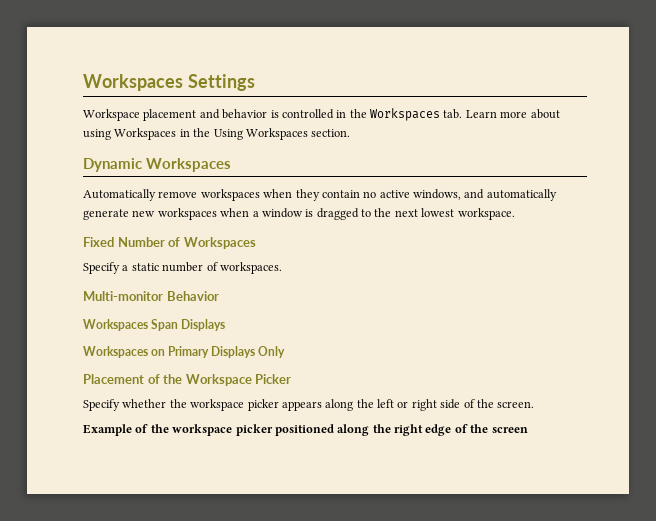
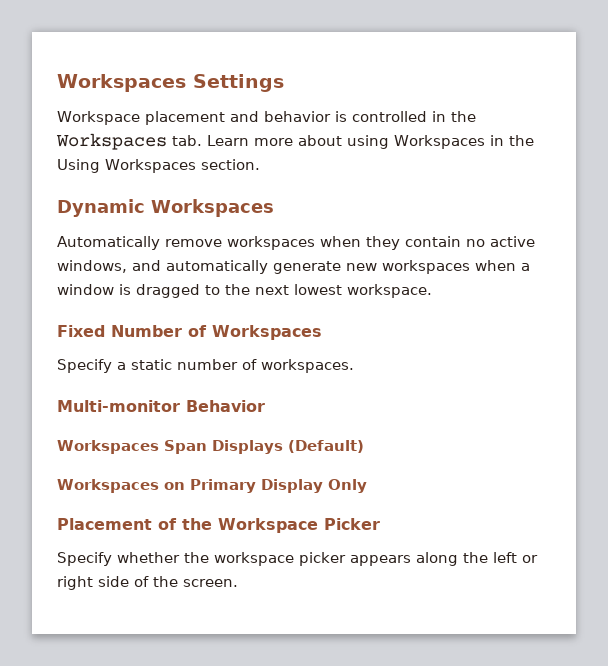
- Workspaces Span Displays
+ Workspaces Span Displays (Default)
- Workspaces on Primary Displays Only
+ Workspaces on Primary Display Only
- Example of the workspace picker positioned along the right edge of the screen

